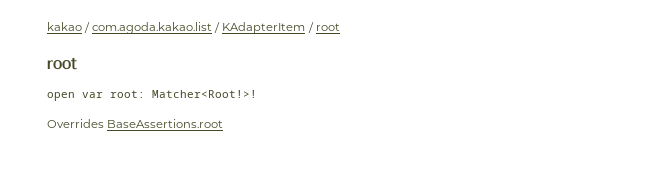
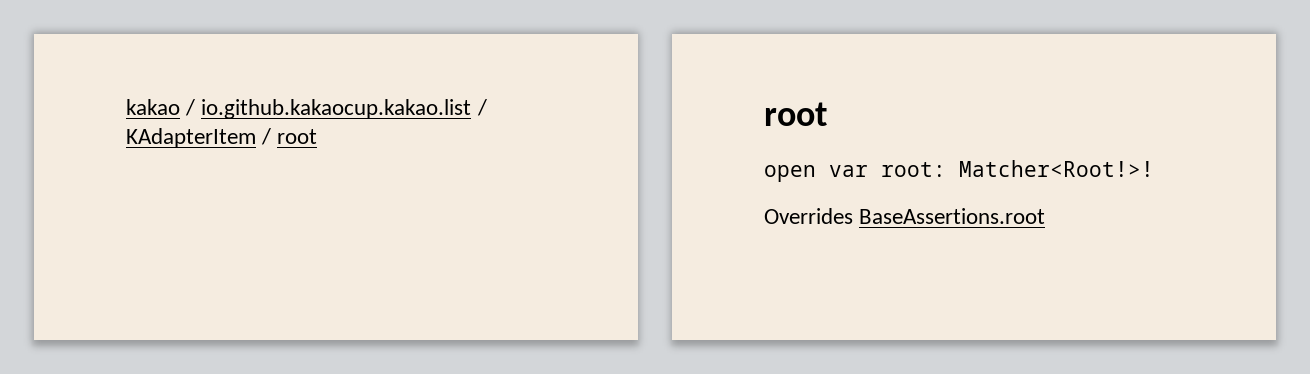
- kakao / com.agoda.kakao.list / KAdapterItem / root
+ kakao / io.github.kakaocup.kakao.list / KAdapterItem / root

